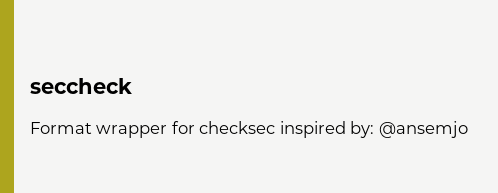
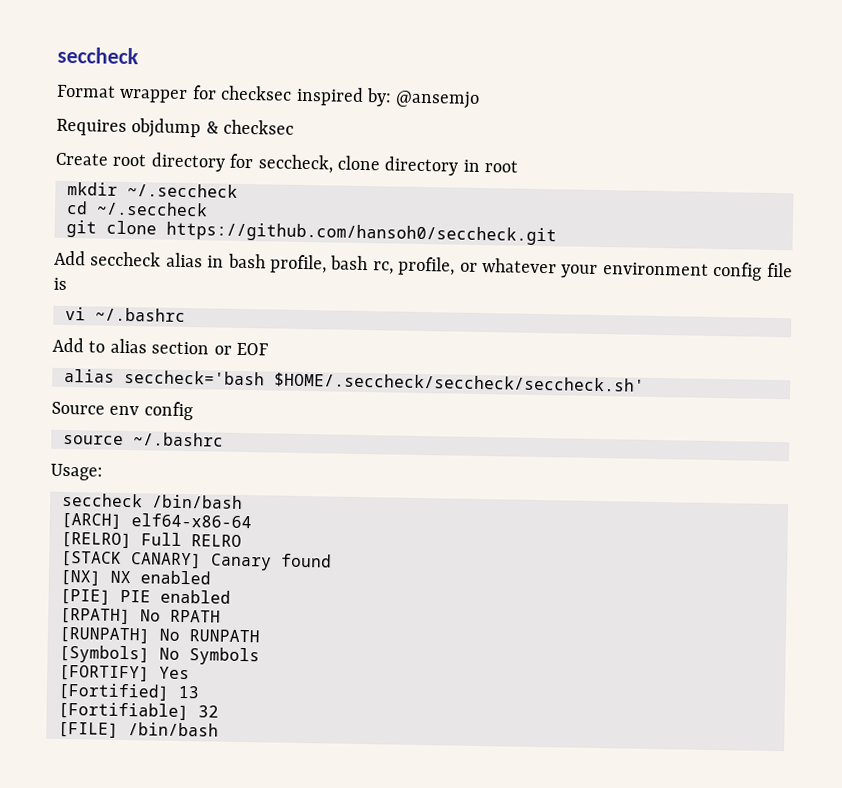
+ Requires objdump & checksec
+ Create root directory for seccheck, clone directory in root
+ mkdir ~/.seccheck
+ cd ~/.seccheck
+ git clone https://github.com/hansoh0/seccheck.git
+ Add seccheck alias in bash profile, bash rc, profile, or whatever your environment config file is
+ vi ~/.bashrc
+ Add to alias section or EOF
+ alias seccheck='bash $HOME/.seccheck/seccheck/seccheck.sh'
+ Source env config
+ source ~/.bashrc
+ Usage:
+ seccheck /bin/bash
+ [ARCH] elf64-x86-64
+ [RELRO] Full RELRO
+ [STACK CANARY] Canary found
+ [NX] NX enabled
+ [PIE] PIE enabled
+ [RPATH] No RPATH
+ [RUNPATH] No RUNPATH
+ [Symbols] No Symbols
+ [FORTIFY] Yes
+ [Fortified] 13
+ [Fortifiable] 32
+ [FILE] /bin/bash

